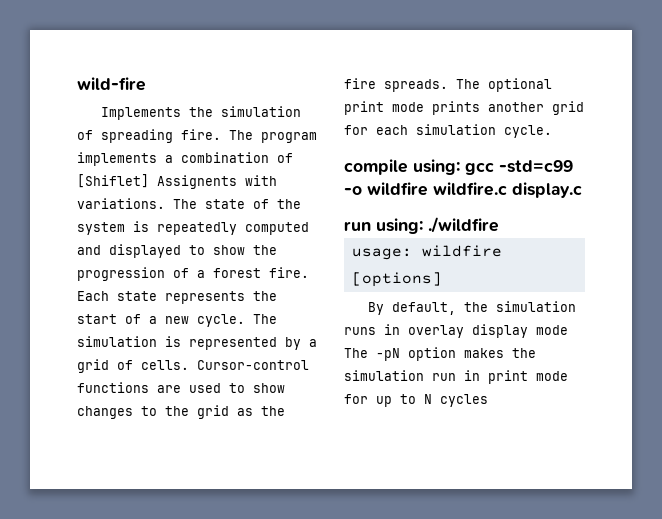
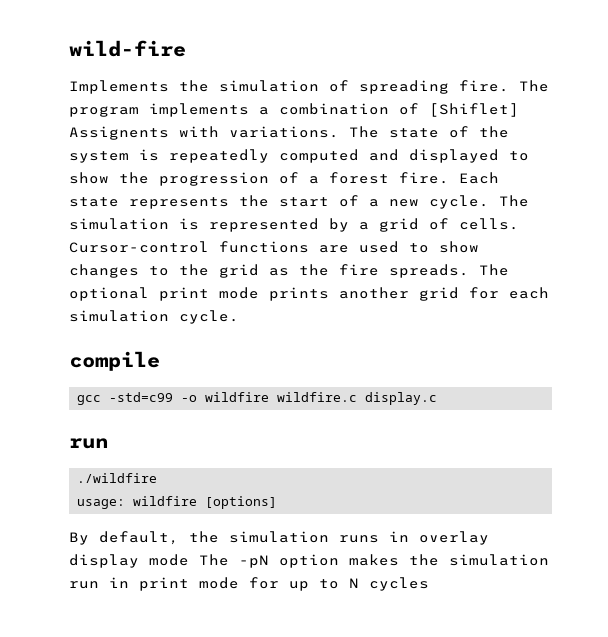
- compile using: gcc -std=c99 -o wildfire wildfire.c display.c
- run using: ./wildfire
+ compile
+ gcc -std=c99 -o wildfire wildfire.c display.c
+ run
+ ./wildfire

